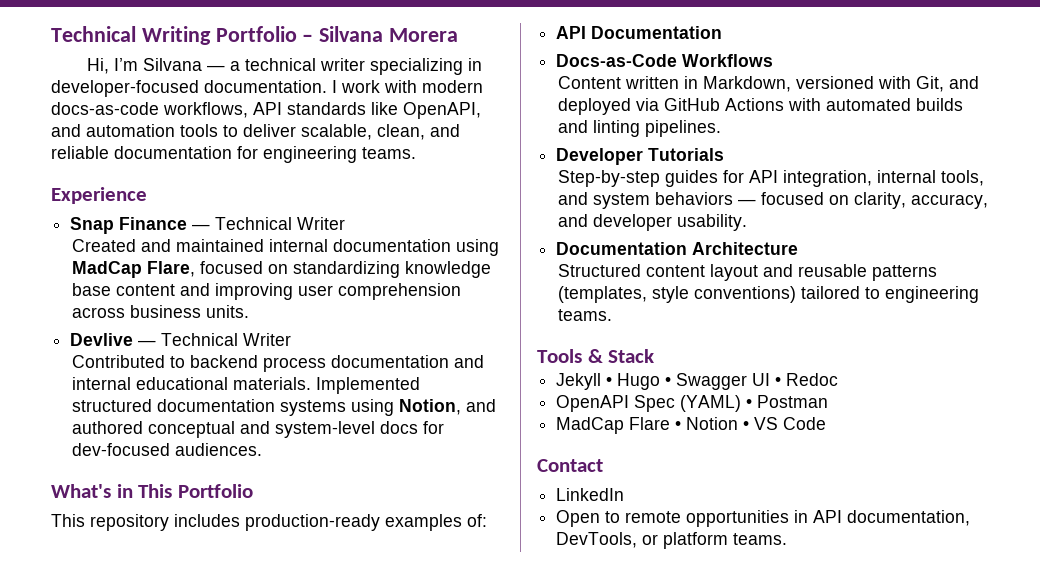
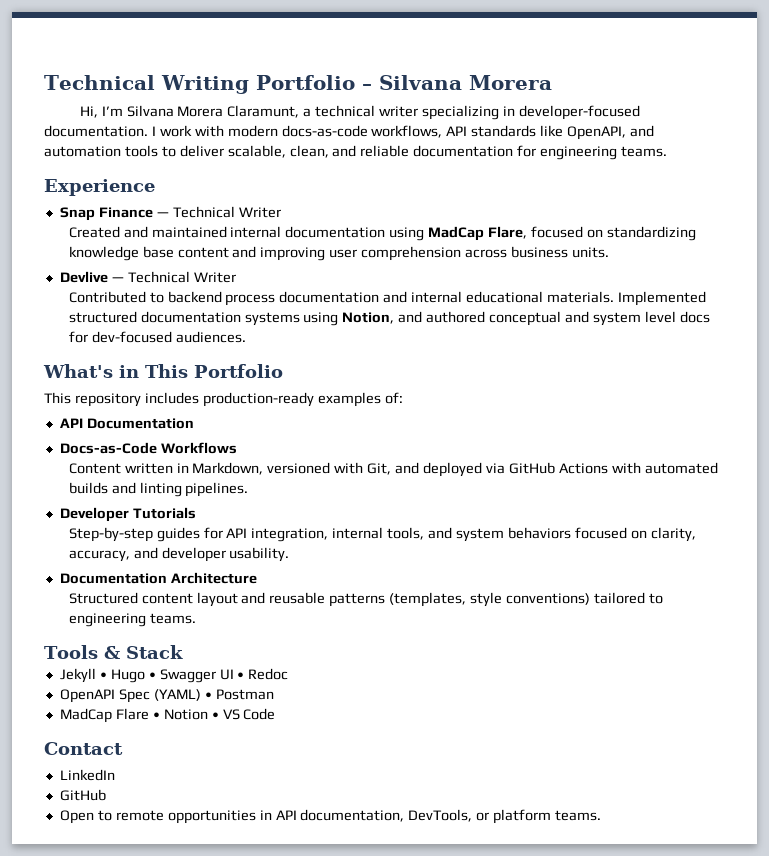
- Hi, I’m Silvana — a technical writer specializing in developer-focused documentation.
+ Hi, I’m Silvana Morera Claramunt, a technical writer specializing in developer-focused documentation.
- Implemented structured documentation systems using Notion, and authored conceptual and system-level docs for dev-focused audiences.
+ Implemented structured documentation systems using Notion, and authored conceptual and system level docs for dev-focused audiences.
- Step-by-step guides for API integration, internal tools, and system behaviors — focused on clarity, accuracy, and developer usability.
+ Step-by-step guides for API integration, internal tools, and system behaviors focused on clarity, accuracy, and developer usability.
  LinkedIn
+ GitHub

